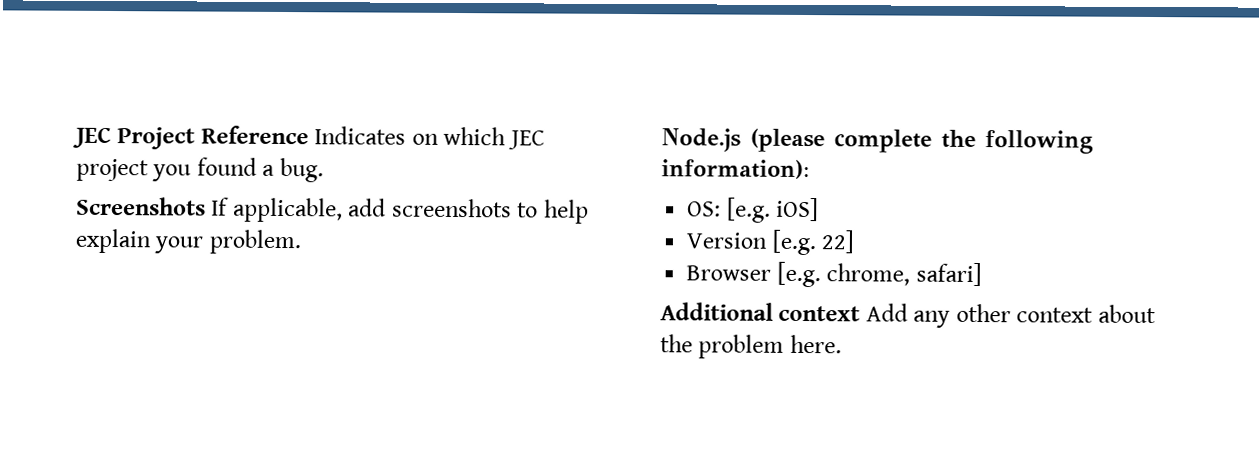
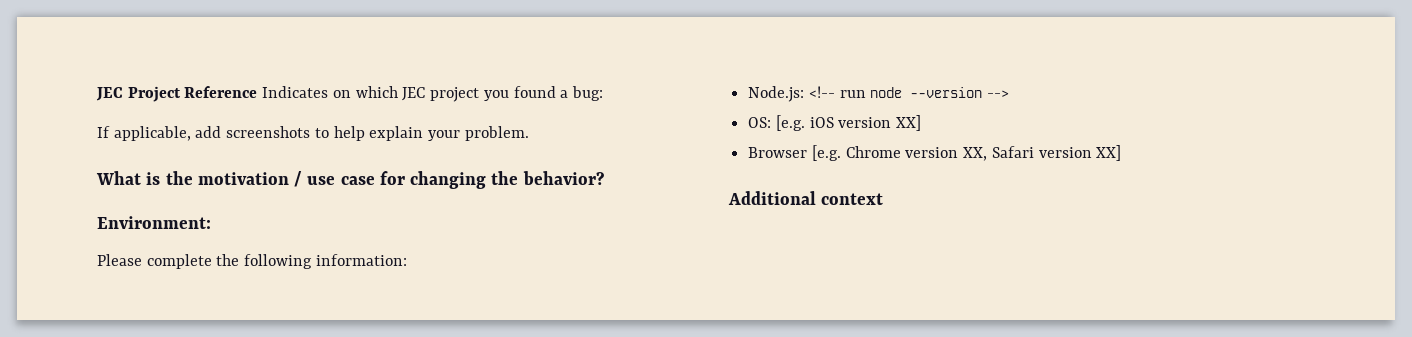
- JEC Project Reference Indicates on which JEC project you found a bug.
- Screenshots If applicable, add screenshots to help explain your problem.
+ JEC Project Reference Indicates on which JEC project you found a bug:
+ If applicable, add screenshots to help explain your problem.
- Node.js (please complete the following information):
- OS: [e.g. iOS]
- Version [e.g. 22]
- Browser [e.g. chrome, safari]
- Additional context Add any other context about the problem here.
+ What is the motivation / use case for changing the behavior?
+ Environment:
+ Please complete the following information:
+ Node.js: <!-- run node --version -->
+ OS: [e.g. iOS version XX]
+ Browser [e.g. Chrome version XX, Safari version XX]
+ Additional context

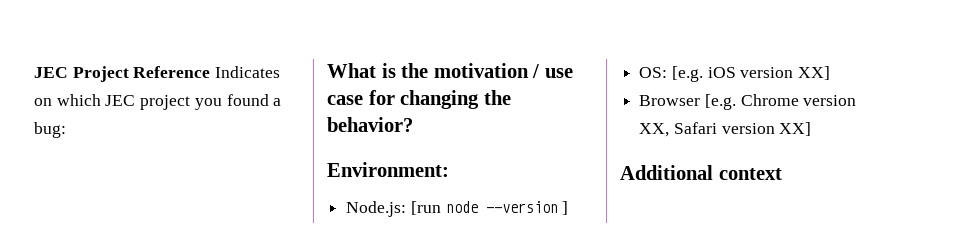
- If applicable, add screenshots to help explain your problem.
- Please complete the following information:
- Node.js: <!-- run node --version -->
+ Node.js: [run node --version ]

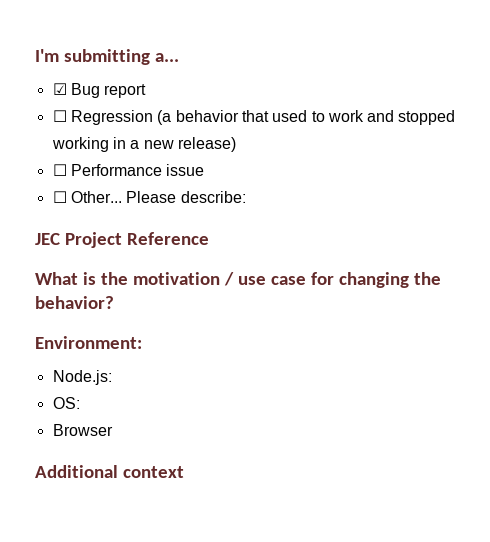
- JEC Project Reference Indicates on which JEC project you found a bug:
+ I'm submitting a...
+ ☑ Bug report
+ ☐ Regression (a behavior that used to work and stopped working in a new release)
+ ☐ Performance issue
+ ☐ Other... Please describe:
+ JEC Project Reference
- Node.js: [run node --version ]
- OS: [e.g. iOS version XX]
- Browser [e.g. Chrome version XX, Safari version XX]
+ Node.js:
+ OS:
+ Browser

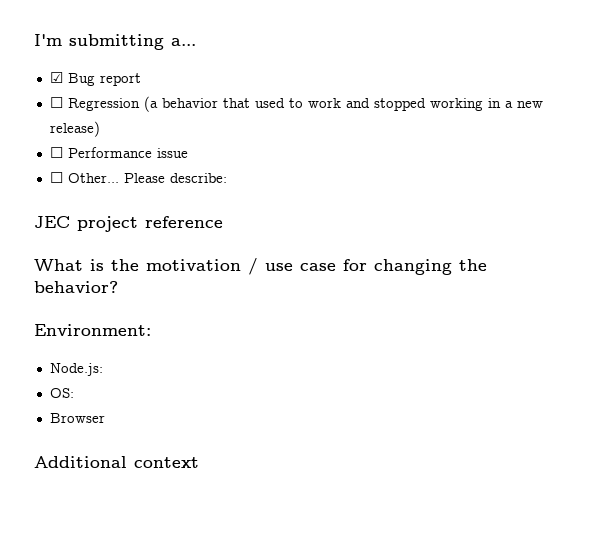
- JEC Project Reference
+ JEC project reference

